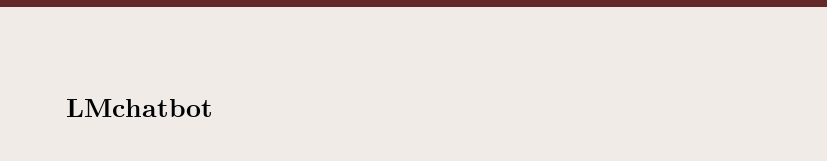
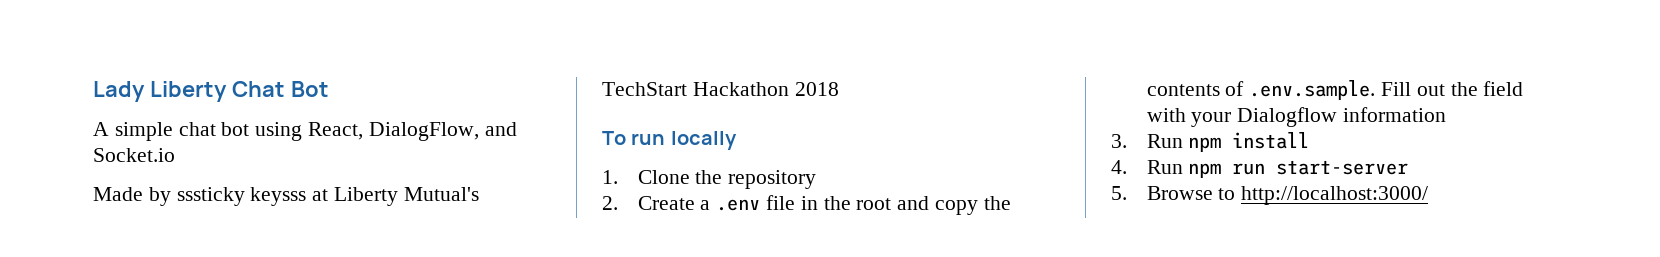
- LMchatbot
+ Lady Liberty Chat Bot
+ A simple chat bot using React, DialogFlow, and Socket.io
+ Made by sssticky keysss at Liberty Mutual's TechStart Hackathon 2018
+ To run locally
+ 1. Clone the repository
+ 2. Create a .env file in the root and copy the contents of .env.sample. Fill out the field with your Dialogflow information
+ 3. Run npm install
+ 4. Run npm run start-server
+ 5. Browse to http://localhost:3000/

